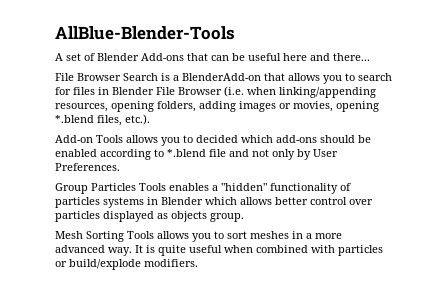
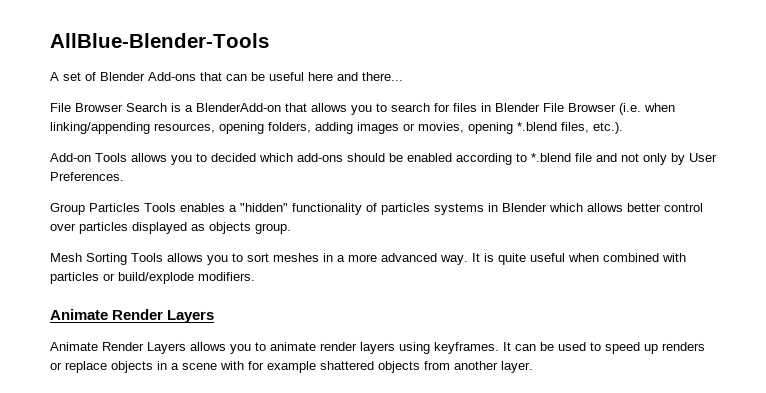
  It is quite useful when combined with particles or build/explode modifiers.
+ Animate Render Layers
+ Animate Render Layers allows you to animate render layers using keyframes. It can be used to speed up renders or replace objects in a scene with for example shattered objects from another layer.

